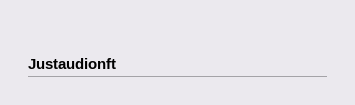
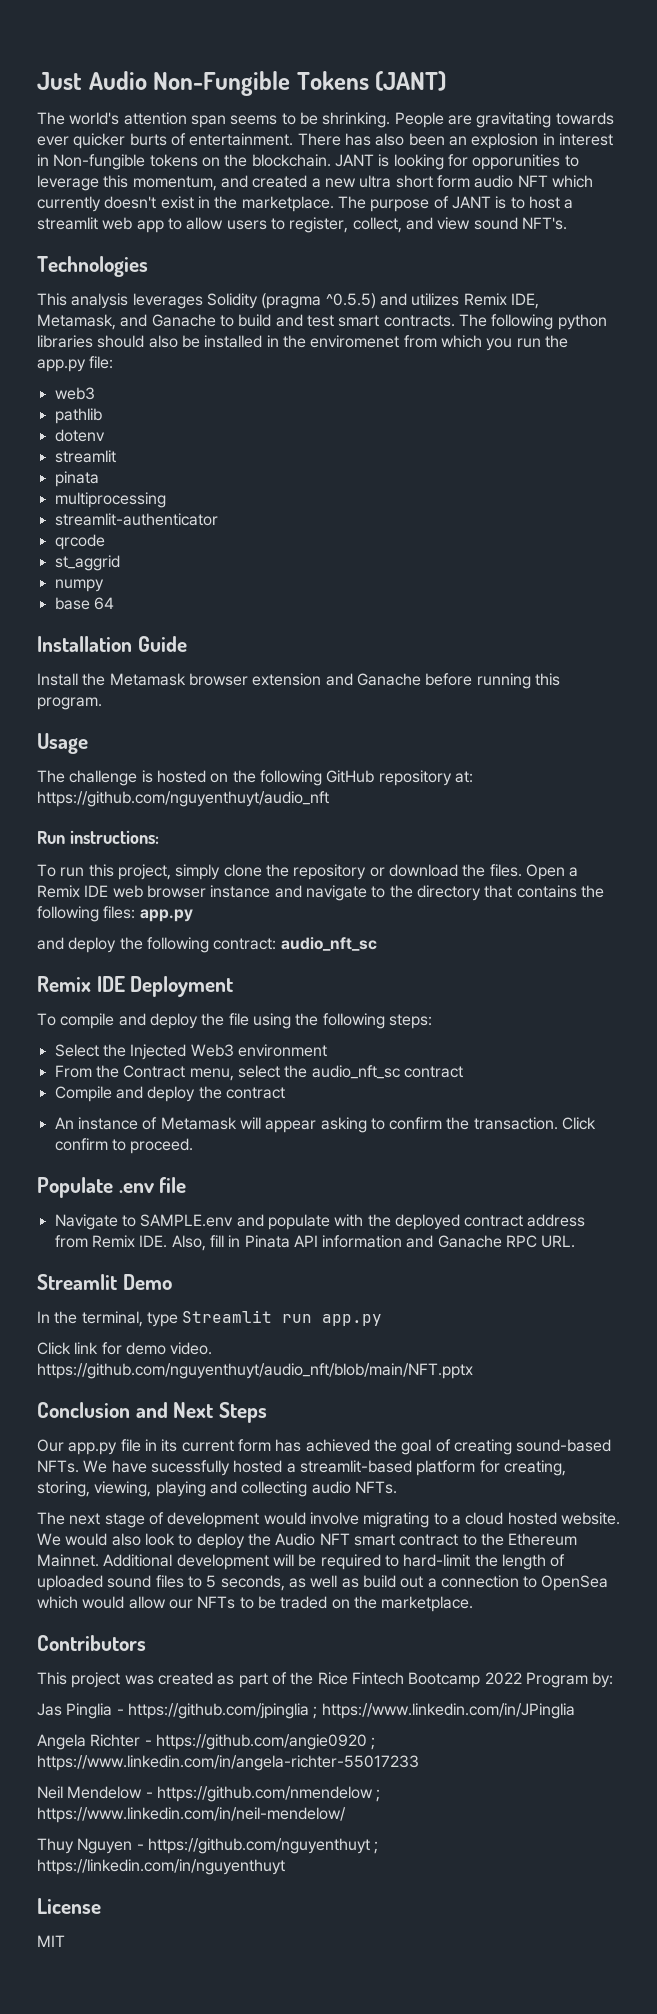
- Justaudionft
+ Just Audio Non-Fungible Tokens (JANT)
+ The world's attention span seems to be shrinking. People are gravitating towards ever quicker burts of entertainment. There has also been an explosion in interest in Non-fungible tokens on the blockchain. JANT is looking for opporunities to leverage this momentum, and created a new ultra short form audio NFT which currently doesn't exist in the marketplace. The purpose of JANT is to host a streamlit web app to allow users to register, collect, and view sound NFT's.
+ Technologies
+ This analysis leverages Solidity (pragma ^0.5.5) and utilizes Remix IDE, Metamask, and Ganache to build and test smart contracts. The following python libraries should also be installed in the enviromenet from which you run the app.py file:
+ web3
+ pathlib
+ dotenv
+ streamlit
+ pinata
+ multiprocessing
+ streamlit-authenticator
+ qrcode
+ st_aggrid
+ numpy
+ base 64
+ Installation Guide
+ Install the Metamask browser extension and Ganache before running this program.
+ Usage
+ The challenge is hosted on the following GitHub repository at: https://github.com/nguyenthuyt/audio_nft
+ Run instructions:
+ To run this project, simply clone the repository or download the files. Open a Remix IDE web browser instance and navigate to the directory that contains the following files: app.py
+ and deploy the following contract: audio_nft_sc
+ Remix IDE Deployment
+ To compile and deploy the file using the following steps:
+ Select the Injected Web3 environment
+ From the Contract menu, select the audio_nft_sc contract
+ Compile and deploy the contract
+ An instance of Metamask will appear asking to confirm the transaction. Click confirm to proceed.
+ Populate .env file
+ Navigate to SAMPLE.env and populate with the deployed contract address from Remix IDE. Also, fill in Pinata API information and Ganache RPC URL.
+ Streamlit Demo
+ In the terminal, type Streamlit run app.py
+ Click link for demo video. https://github.com/nguyenthuyt/audio_nft/blob/main/NFT.pptx
+ Conclusion and Next Steps
+ Our app.py file in its current form has achieved the goal of creating sound-based NFTs. We have sucessfully hosted a streamlit-based platform for creating, storing, viewing, playing and collecting audio NFTs.
+ The next stage of development would involve migrating to a cloud hosted website. We would also look to deploy the Audio NFT smart contract to the Ethereum Mainnet. Additional development will be required to hard-limit the length of uploaded sound files to 5 seconds, as well as build out a connection to OpenSea which would allow our NFTs to be traded on the marketplace.
+ Contributors
+ This project was created as part of the Rice Fintech Bootcamp 2022 Program by:
+ Jas Pinglia - https://github.com/jpinglia ; https://www.linkedin.com/in/JPinglia
+ Angela Richter - https://github.com/angie0920 ; https://www.linkedin.com/in/angela-richter-55017233
+ Neil Mendelow - https://github.com/nmendelow ; https://www.linkedin.com/in/neil-mendelow/
+ Thuy Nguyen - https://github.com/nguyenthuyt ; https://linkedin.com/in/nguyenthuyt
+ License
+ MIT

